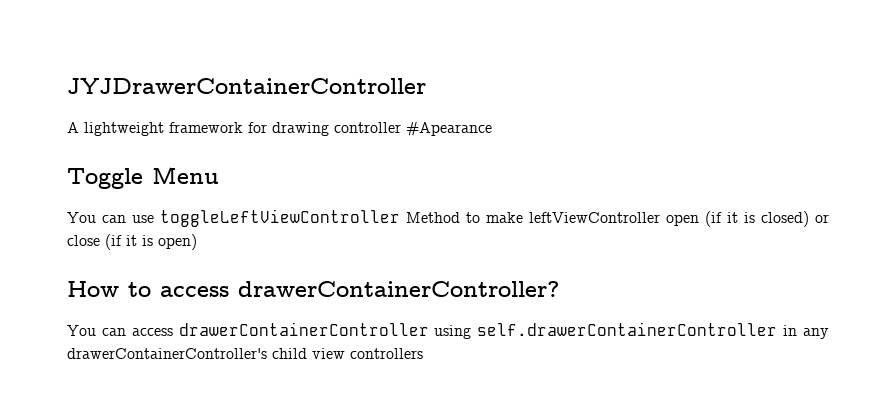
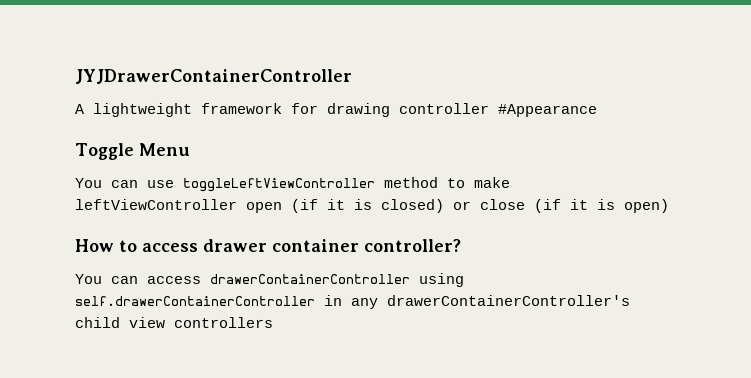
- A lightweight framework for drawing controller #Apearance
+ A lightweight framework for drawing controller #Appearance
- You can use toggleLeftViewController Method to make leftViewController open (if it is closed) or close (if it is open)
+ You can use toggleLeftViewController method to make leftViewController open (if it is closed) or close (if it is open)
- How to access drawerContainerController?
+ How to access drawer container controller?

